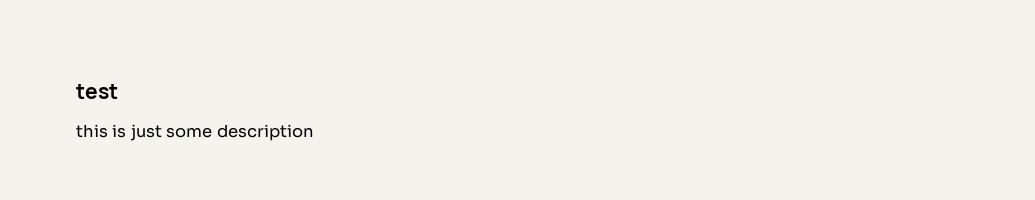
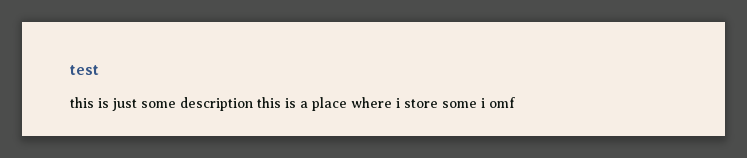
- this is just some description
+ this is just some description this is a place where i store some i omf

